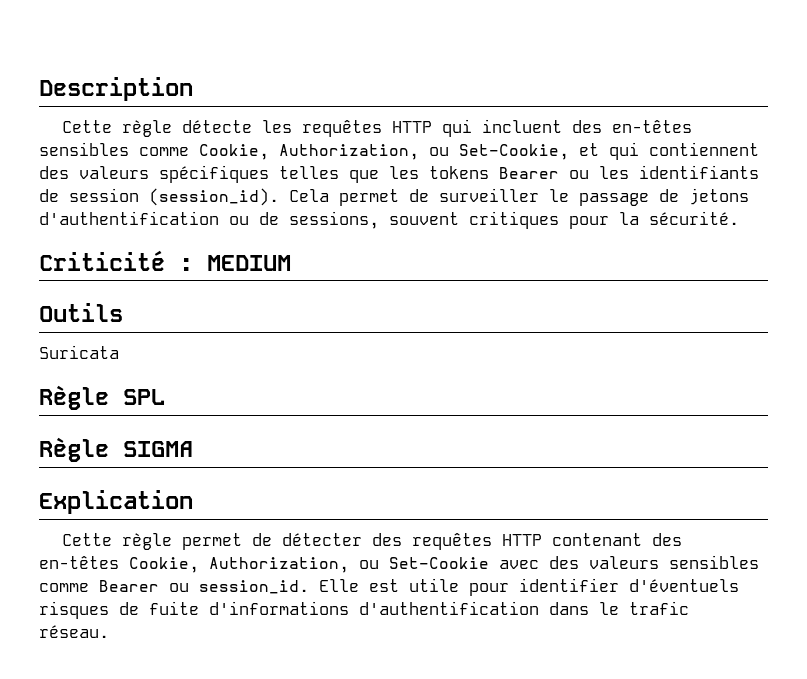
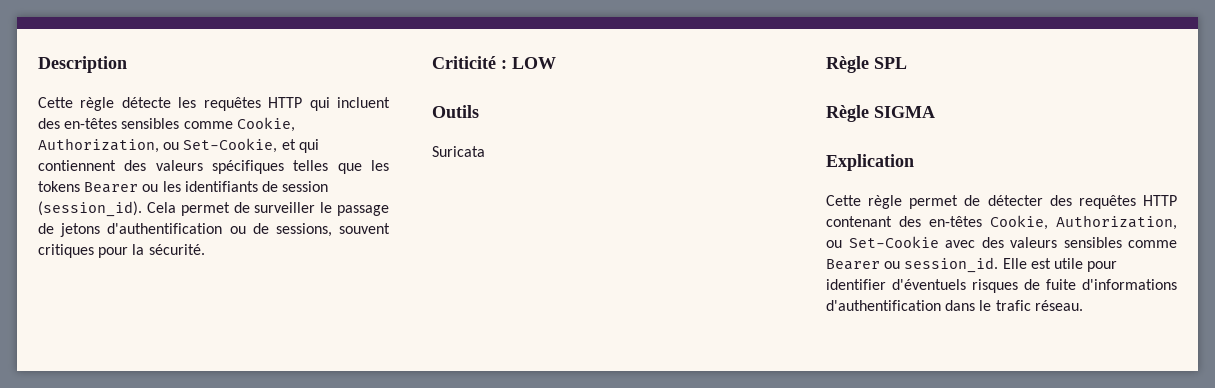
- Criticité : MEDIUM
+ Criticité : LOW

